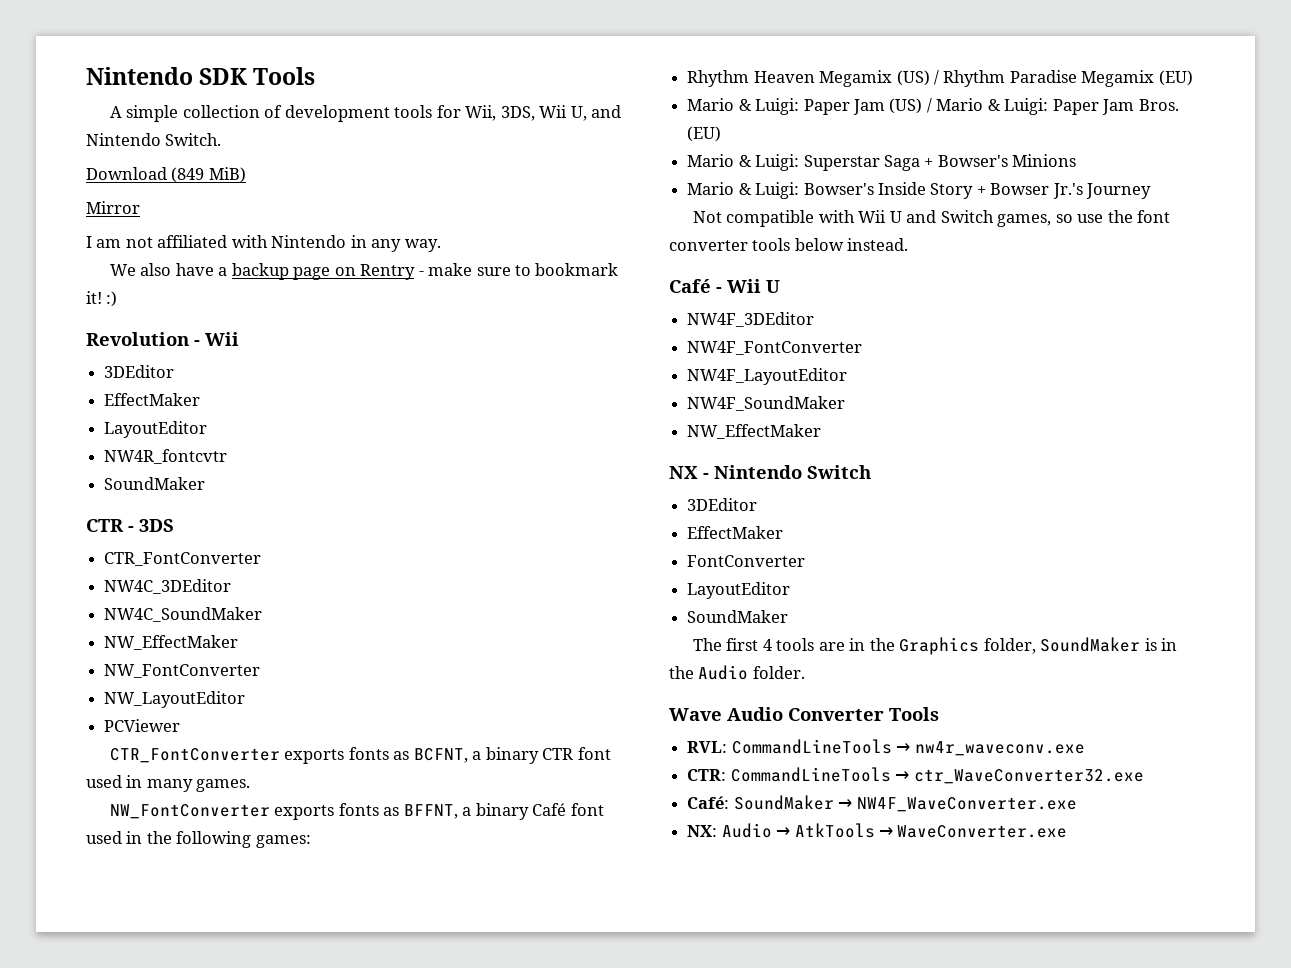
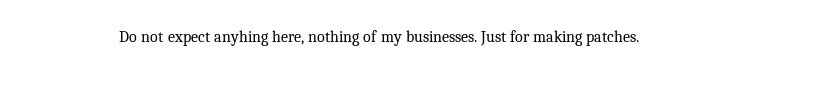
- Nintendo SDK Tools
- A simple collection of development tools for Wii, 3DS, Wii U, and Nintendo Switch.
- Download (849 MiB)
- Mirror
- I am not affiliated with Nintendo in any way.
- We also have a backup page on Rentry - make sure to bookmark it! :)
- Revolution - Wii
- 3DEditor
- EffectMaker
- LayoutEditor
- NW4R_fontcvtr
- SoundMaker
- CTR - 3DS
- CTR_FontConverter
- NW4C_3DEditor
- NW4C_SoundMaker
- NW_EffectMaker
- NW_FontConverter
- NW_LayoutEditor
- PCViewer
- CTR_FontConverter exports fonts as BCFNT, a binary CTR font used in many games.
- NW_FontConverter exports fonts as BFFNT, a binary Café font used in the following games:
- Rhythm Heaven Megamix (US) / Rhythm Paradise Megamix (EU)
- Mario & Luigi: Paper Jam (US) / Mario & Luigi: Paper Jam Bros. (EU)
- Mario & Luigi: Superstar Saga + Bowser's Minions
- Mario & Luigi: Bowser's Inside Story + Bowser Jr.'s Journey
- Not compatible with Wii U and Switch games, so use the font converter tools below instead.
- Café - Wii U
- NW4F_3DEditor
- NW4F_FontConverter
- NW4F_LayoutEditor
- NW4F_SoundMaker
- NW_EffectMaker
- NX - Nintendo Switch
- 3DEditor
- EffectMaker
- FontConverter
- LayoutEditor
- SoundMaker
- The first 4 tools are in the Graphics folder, SoundMaker is in the Audio folder.
- Wave Audio Converter Tools
- RVL: CommandLineTools → nw4r_waveconv.exe
- CTR: CommandLineTools → ctr_WaveConverter32.exe
- Café: SoundMaker → NW4F_WaveConverter.exe
- NX: Audio → AtkTools → WaveConverter.exe
+ Do not expect anyhing here, nothing of my businesses. Just for making patches.

